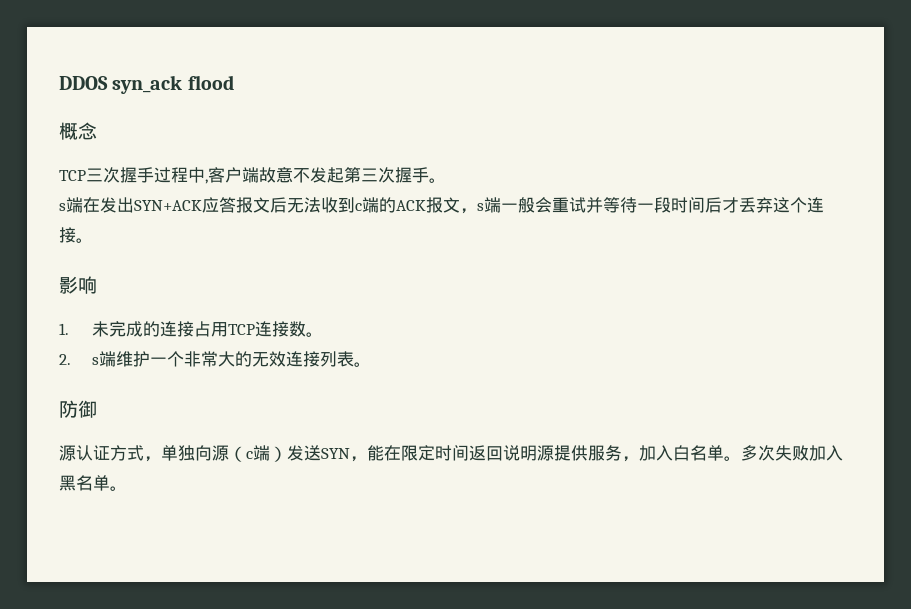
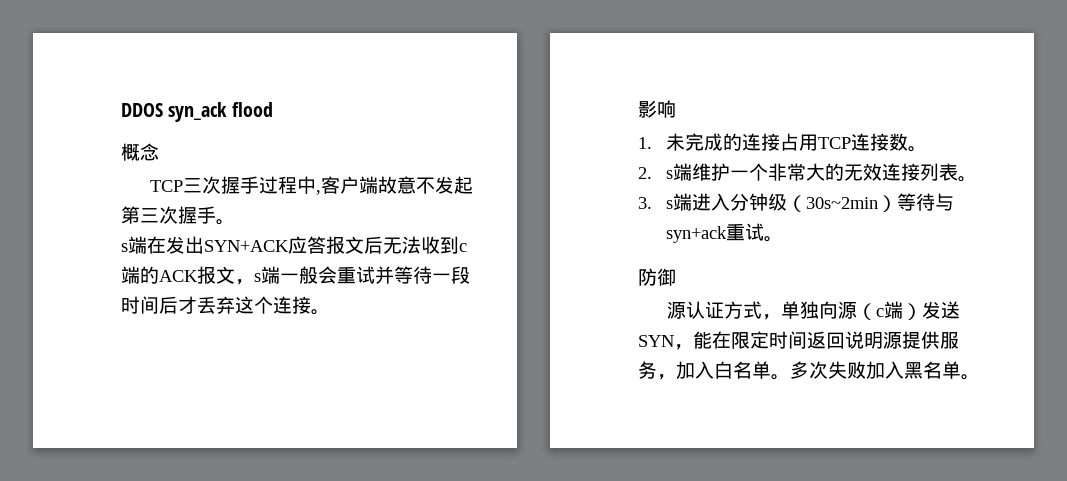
+ 3. s端进入分钟级（30s~2min）等待与syn+ack重试。

